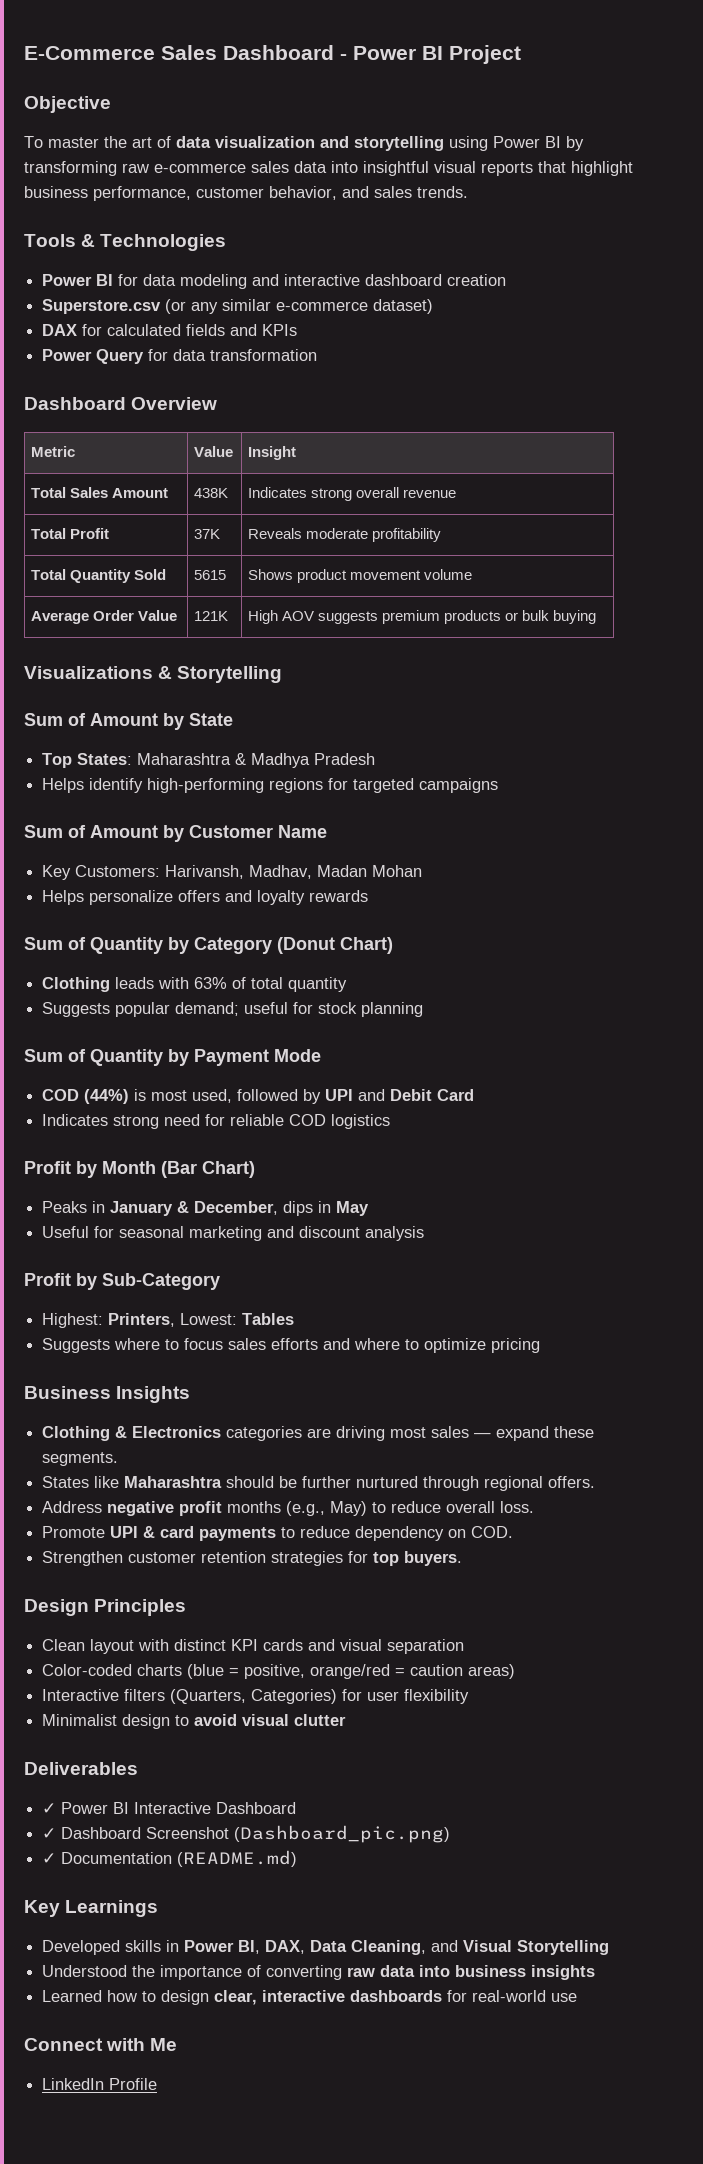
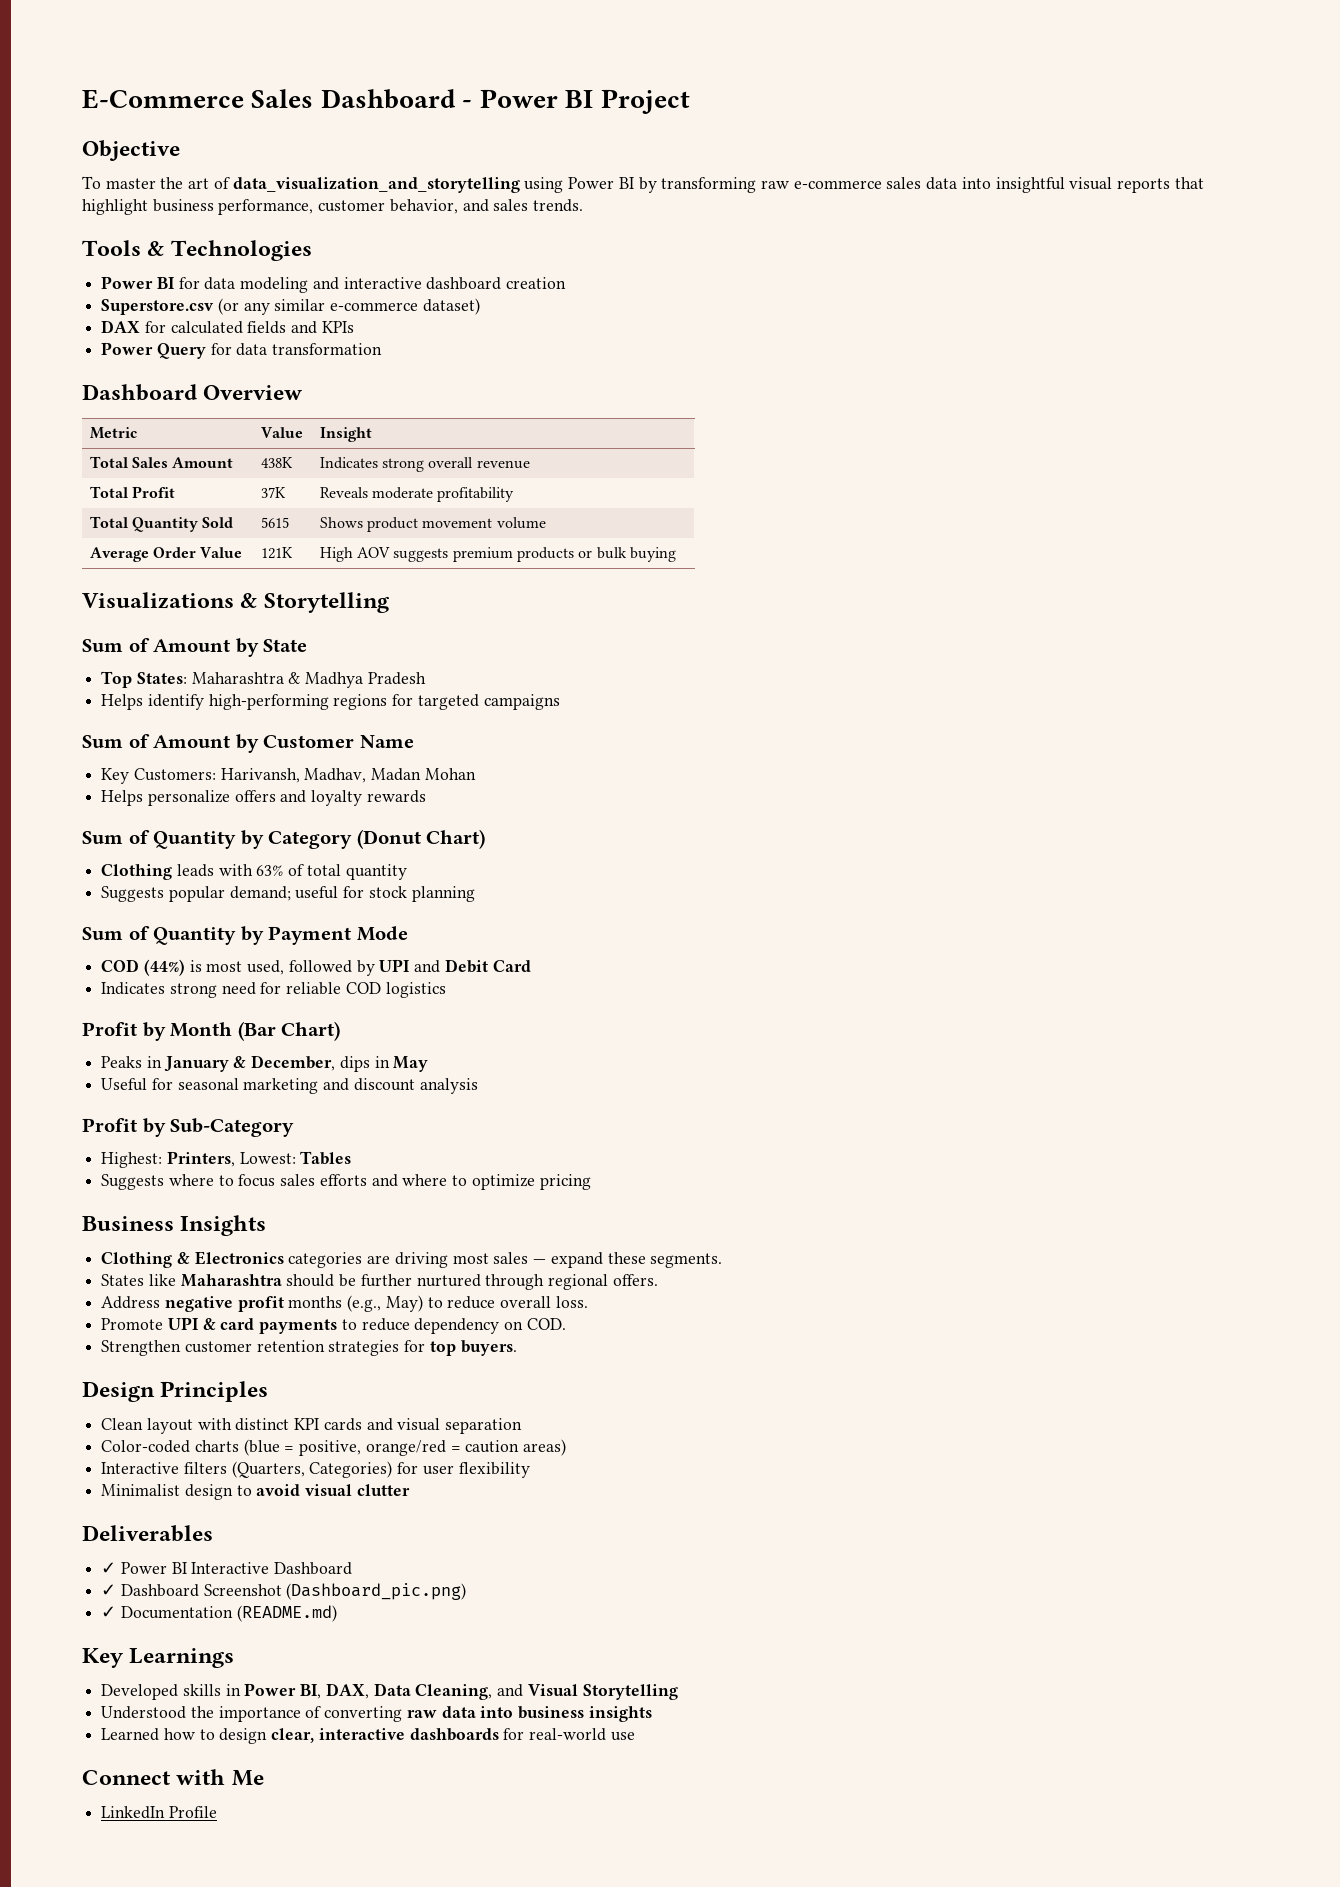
- To master the art of data visualization and storytelling using Power BI by transforming raw e-commerce sales data into insightful visual reports that highlight business performance, customer behavior, and sales trends.
+ To master the art of data_visualization_and_storytelling using Power BI by transforming raw e-commerce sales data into insightful visual reports that highlight business performance, customer behavior, and sales trends.

